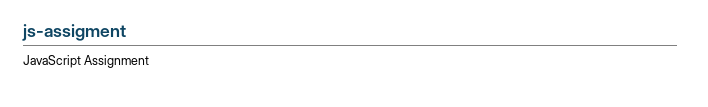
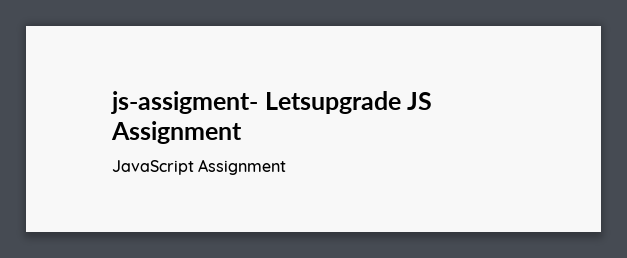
- js-assigment
+ js-assigment- Letsupgrade JS Assignment

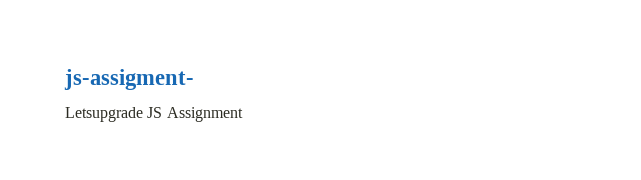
- js-assigment- Letsupgrade JS Assignment
+ js-assigment-
+ Letsupgrade JS Assignment
- JavaScript Assignment

